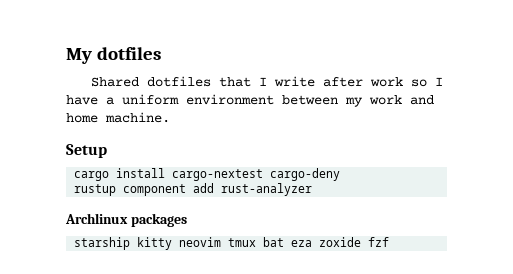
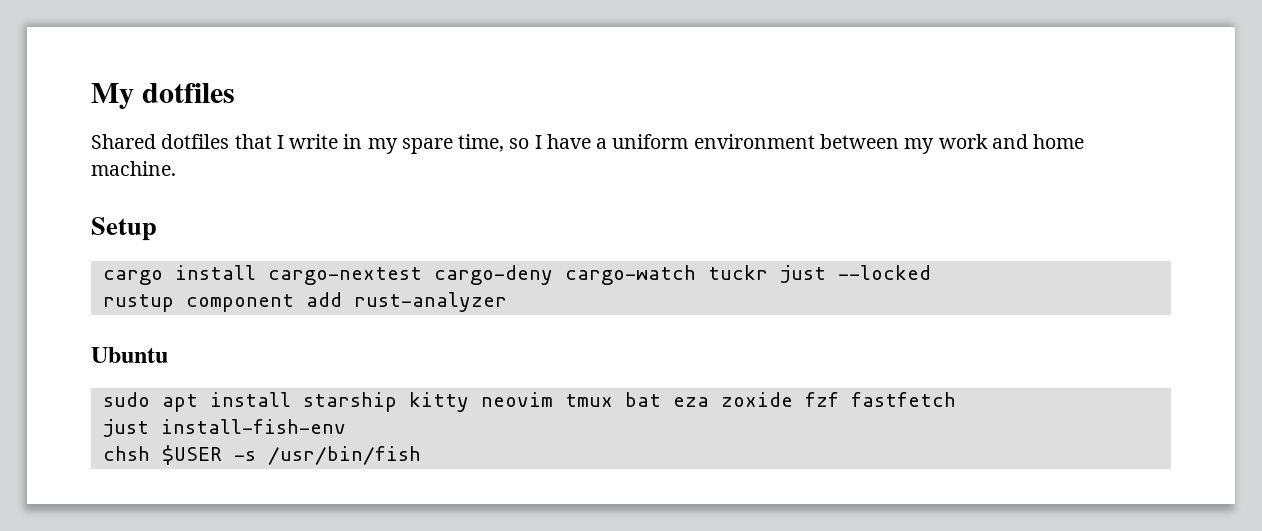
- Shared dotfiles that I write after work so I have a uniform environment between my work and home machine.
+ Shared dotfiles that I write in my spare time, so I have a uniform environment between my work and home machine.
- cargo install cargo-nextest cargo-deny
+ cargo install cargo-nextest cargo-deny cargo-watch tuckr just --locked
- Archlinux packages
- starship kitty neovim tmux bat eza zoxide fzf
+ Ubuntu
+ sudo apt install starship kitty neovim tmux bat eza zoxide fzf fastfetch
+ just install-fish-env
+ chsh $USER -s /usr/bin/fish

